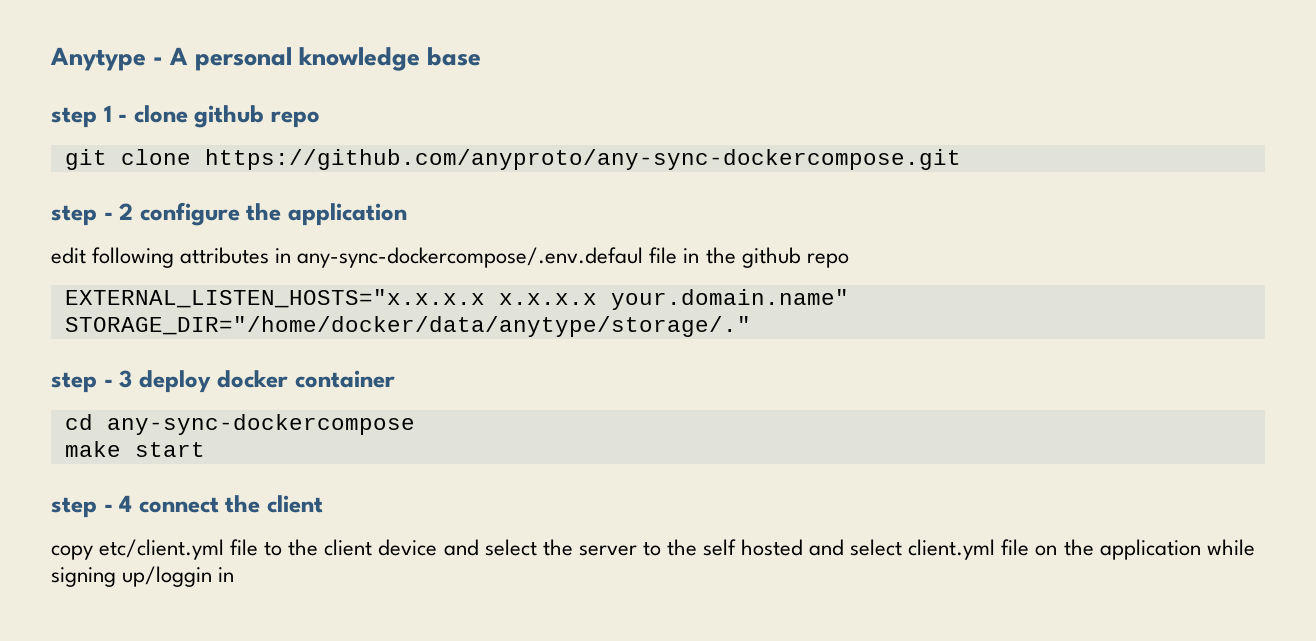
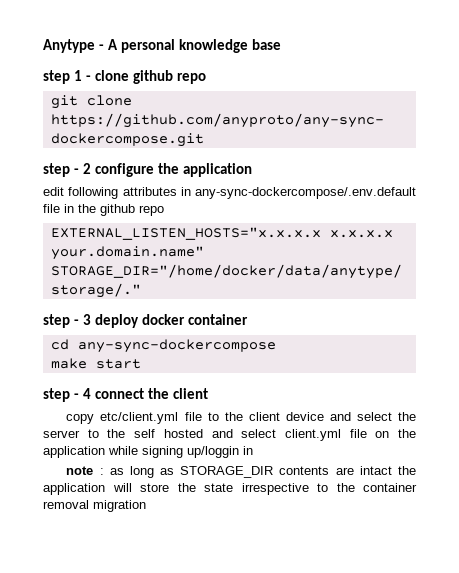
- edit following attributes in any-sync-dockercompose/.env.defaul file in the github repo
+ edit following attributes in any-sync-dockercompose/.env.default file in the github repo
+ note : as long as STORAGE_DIR contents are intact the application will store the state irrespective to the container removal migration

